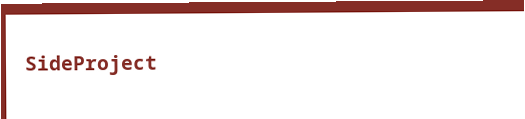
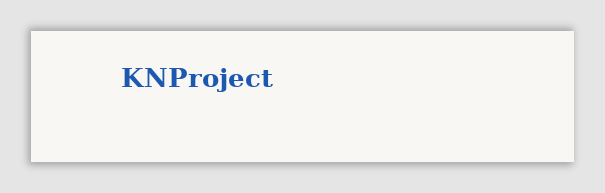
- SideProject
+ KNProject

